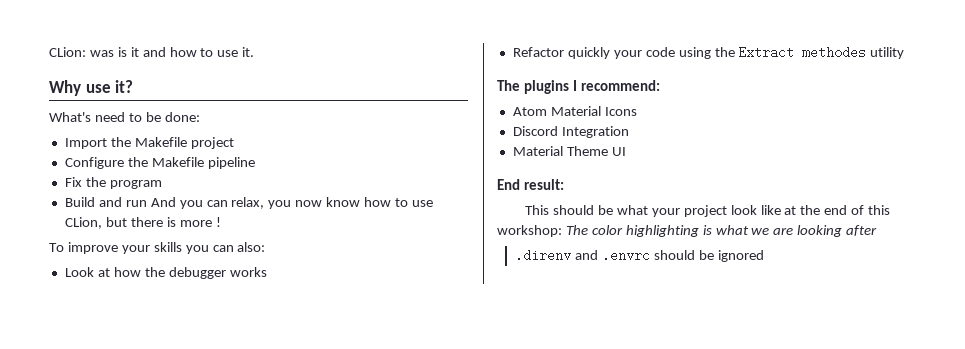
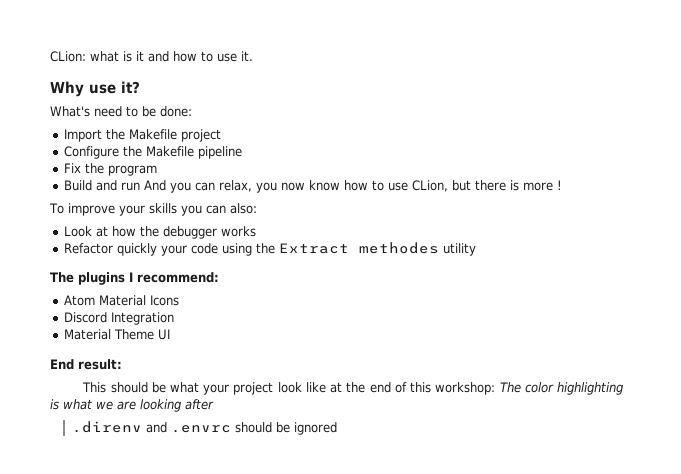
- CLion: was is it and how to use it.
+ CLion: what is it and how to use it.

